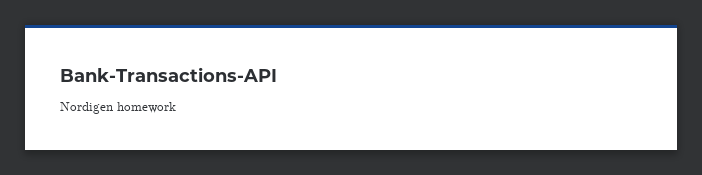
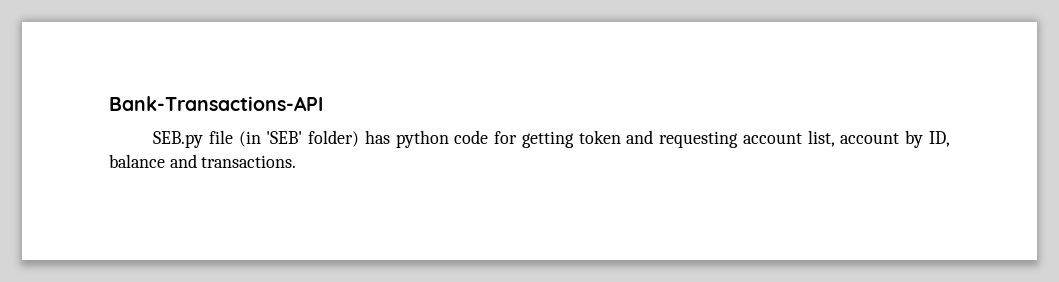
- Nordigen homework
+ SEB.py file (in 'SEB' folder) has python code for getting token and requesting account list, account by ID, balance and transactions.

